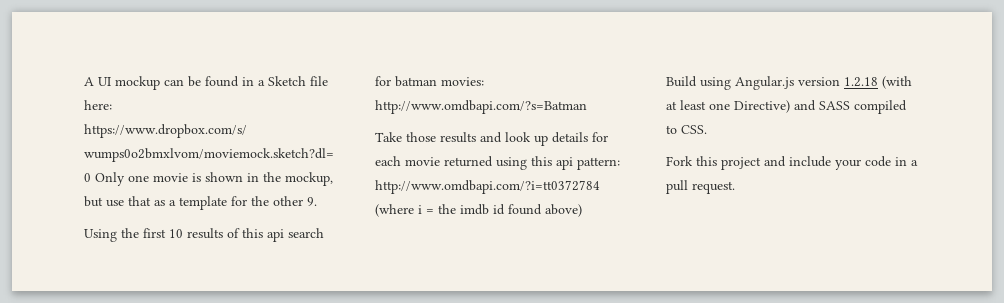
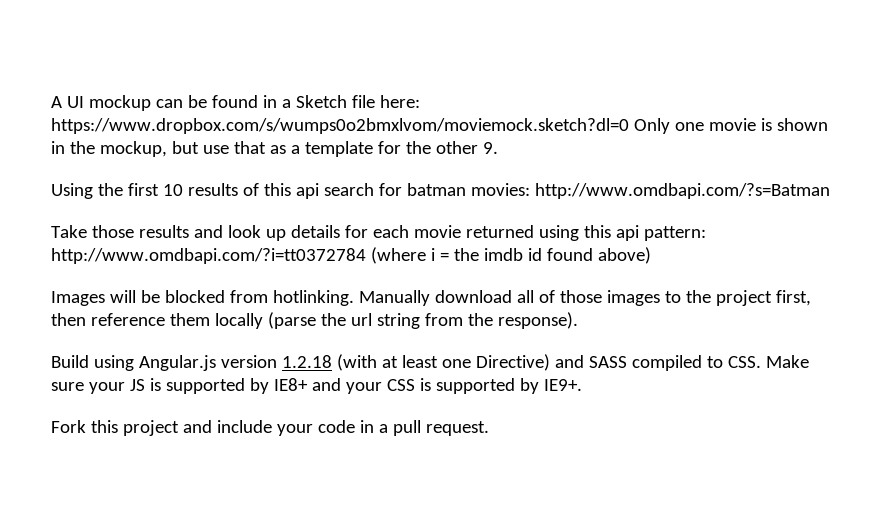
+ Images will be blocked from hotlinking. Manually download all of those images to the project first, then reference them locally (parse the url string from the response).
- Build using Angular.js version 1.2.18 (with at least one Directive) and SASS compiled to CSS.
+ Build using Angular.js version 1.2.18 (with at least one Directive) and SASS compiled to CSS. Make sure your JS is supported by IE8+ and your CSS is supported by IE9+.

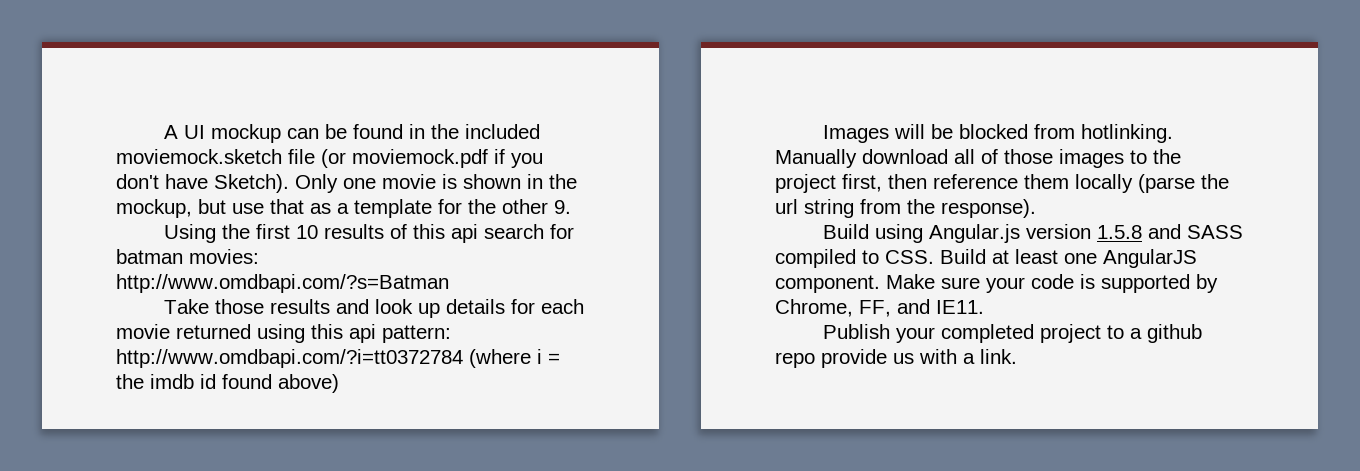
- A UI mockup can be found in a Sketch file here: https://www.dropbox.com/s/wumps0o2bmxlvom/moviemock.sketch?dl=0 Only one movie is shown in the mockup, but use that as a template for the other 9.
+ A UI mockup can be found in the included moviemock.sketch file (or moviemock.pdf if you don't have Sketch). Only one movie is shown in the mockup, but use that as a template for the other 9.
- Build using Angular.js version 1.2.18 (with at least one Directive) and SASS compiled to CSS. Make sure your JS is supported by IE8+ and your CSS is supported by IE9+.
- Fork this project and include your code in a pull request.
+ Build using Angular.js version 1.5.8 and SASS compiled to CSS. Build at least one AngularJS component. Make sure your code is supported by Chrome, FF, and IE11.
+ Publish your completed project to a github repo provide us with a link.

